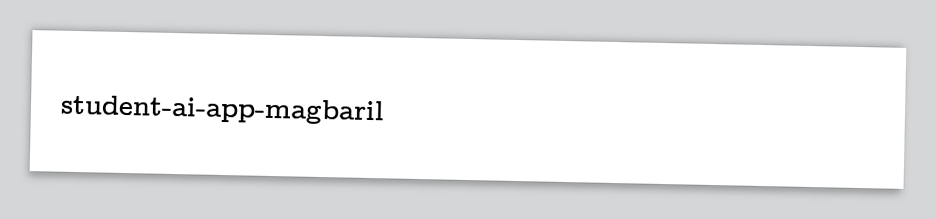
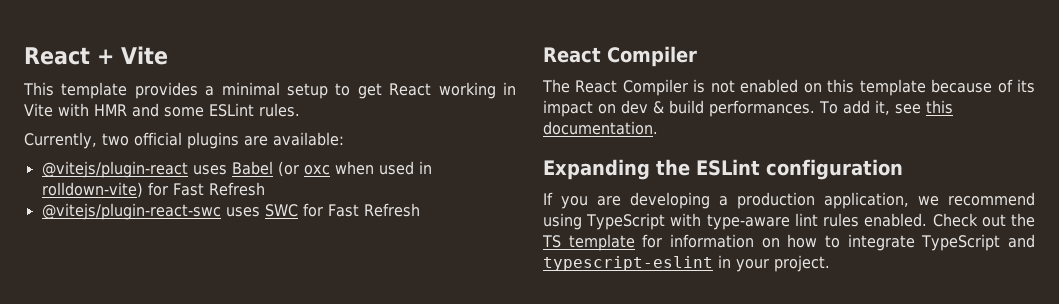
- student-ai-app-magbaril
+ React + Vite
+ This template provides a minimal setup to get React working in Vite with HMR and some ESLint rules.
+ Currently, two official plugins are available:
+ @vitejs/plugin-react uses Babel (or oxc when used in rolldown-vite) for Fast Refresh
+ @vitejs/plugin-react-swc uses SWC for Fast Refresh
+ React Compiler
+ The React Compiler is not enabled on this template because of its impact on dev & build performances. To add it, see this documentation.
+ Expanding the ESLint configuration
+ If you are developing a production application, we recommend using TypeScript with type-aware lint rules enabled. Check out the TS template for information on how to integrate TypeScript and typescript-eslint in your project.

